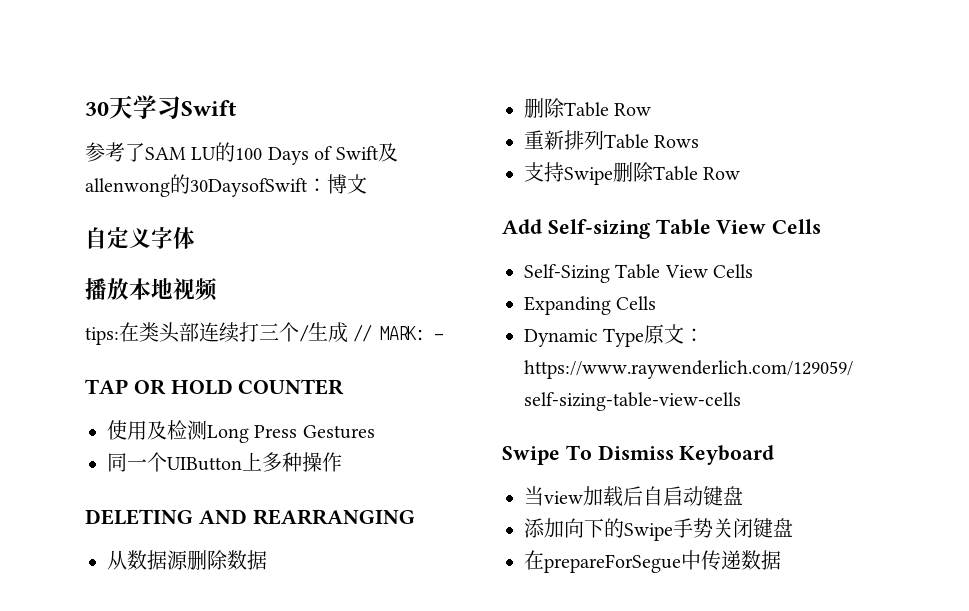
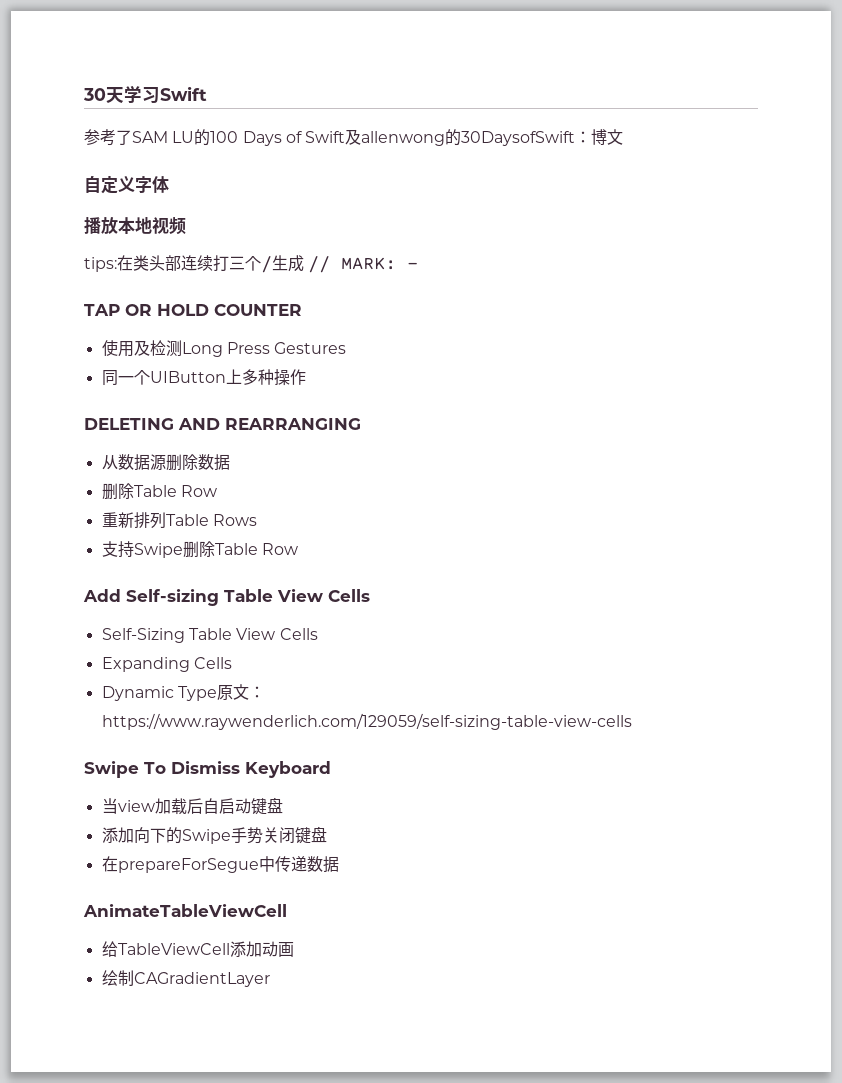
+ AnimateTableViewCell
+ 给TableViewCell添加动画
+ 绘制CAGradientLayer

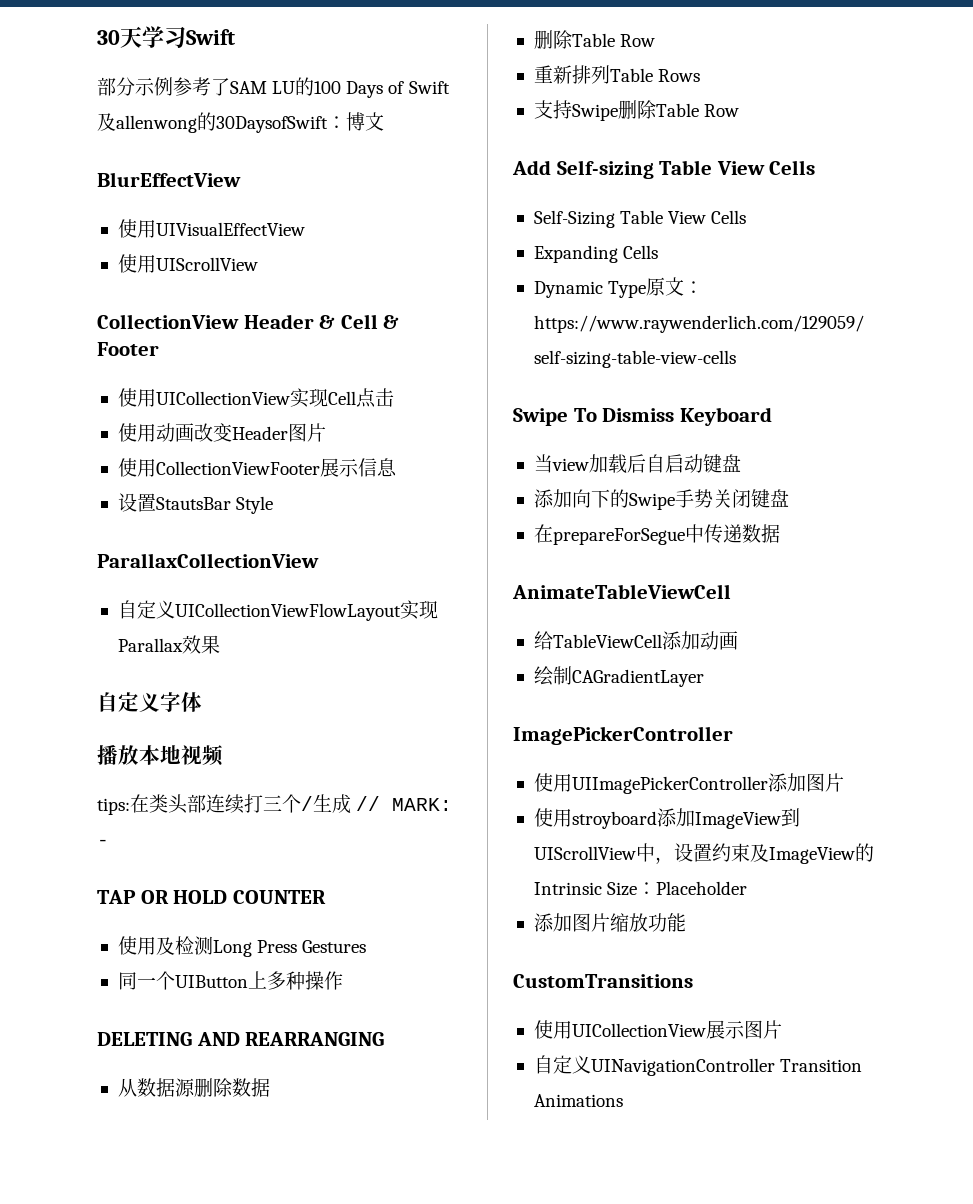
- 参考了SAM LU的100 Days of Swift及allenwong的30DaysofSwift：博文
+ 部分示例参考了SAM LU的100 Days of Swift及allenwong的30DaysofSwift：博文
+ BlurEffectView
+ 使用UIVisualEffectView
+ 使用UIScrollView
+ CollectionView Header & Cell & Footer
+ 使用UICollectionView实现Cell点击
+ 使用动画改变Header图片
+ 使用CollectionViewFooter展示信息
+ 设置StautsBar Style
+ ParallaxCollectionView
+ 自定义UICollectionViewFlowLayout实现Parallax效果
+ ImagePickerController
+ 使用UIImagePickerController添加图片
+ 使用stroyboard添加ImageView到UIScrollView中，设置约束及ImageView的Intrinsic Size：Placeholder
+ 添加图片缩放功能
+ CustomTransitions
+ 使用UICollectionView展示图片
+ 自定义UINavigationController Transition Animations

